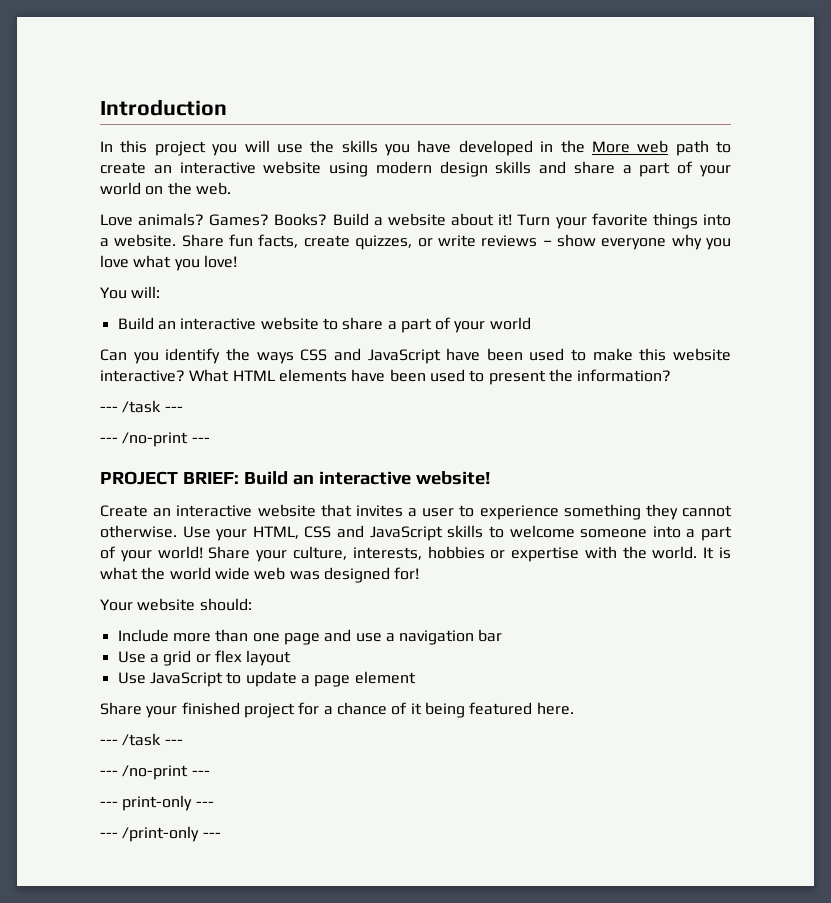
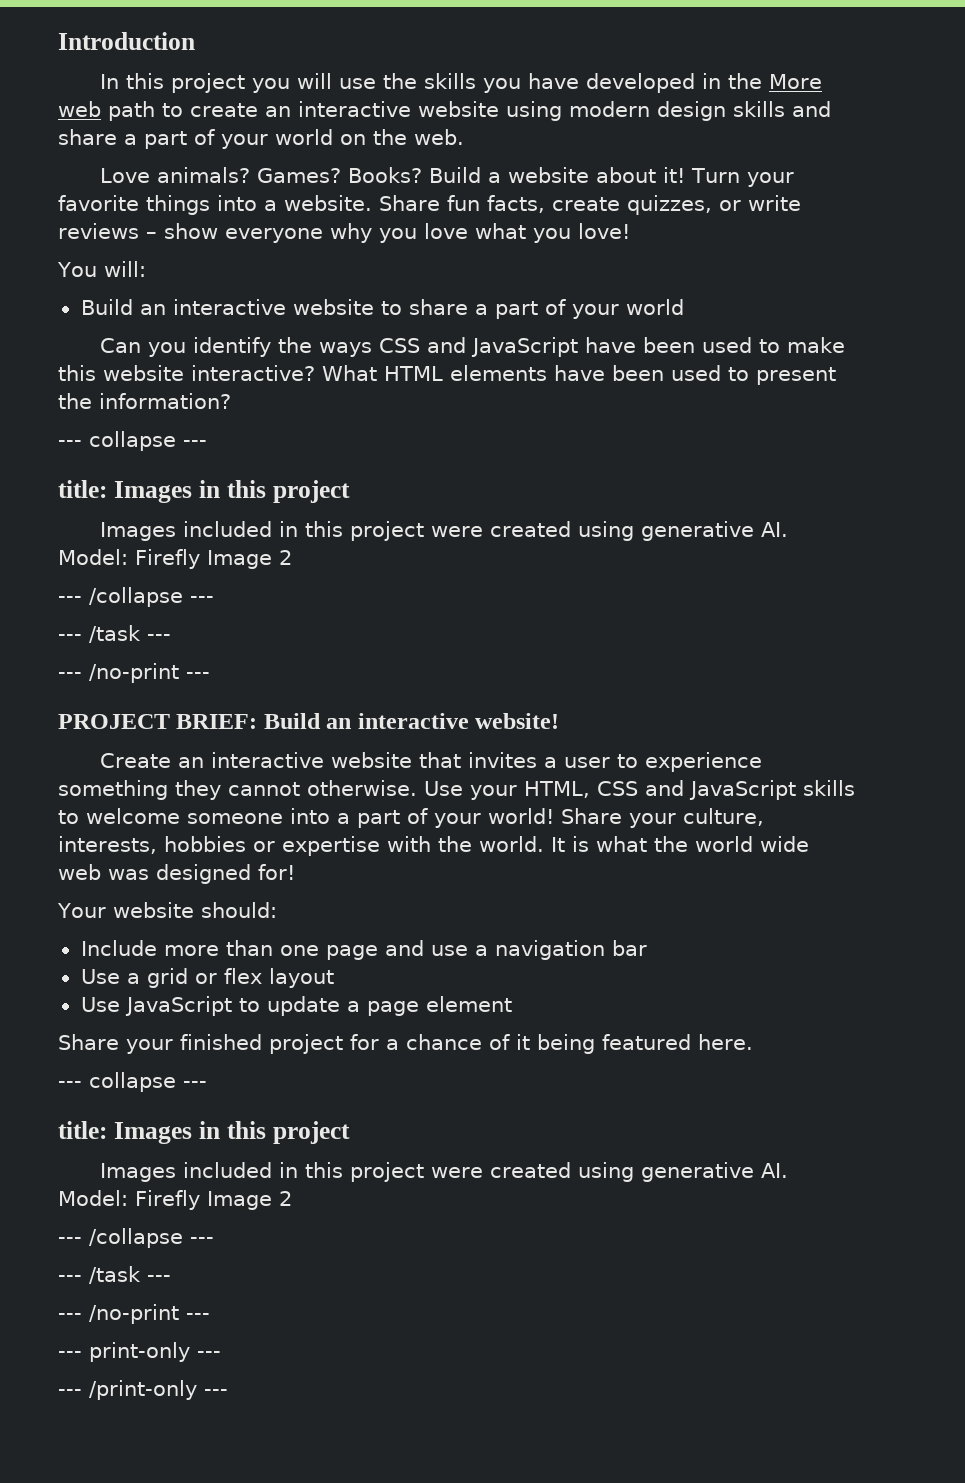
  What HTML elements have been used to present the information?
+ --- collapse ---
+ title: Images in this project
+ Images included in this project were created using generative AI. Model: Firefly Image 2
+ --- /collapse ---
  Share your finished project for a chance of it being featured here.
+ --- collapse ---
+ title: Images in this project
+ Images included in this project were created using generative AI. Model: Firefly Image 2
+ --- /collapse ---

